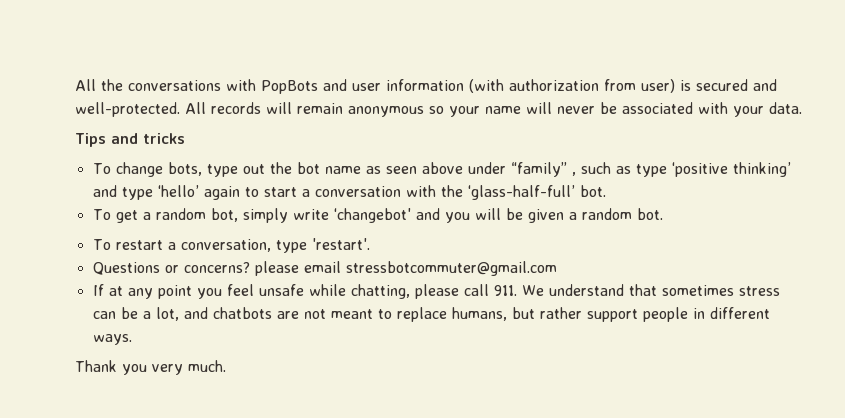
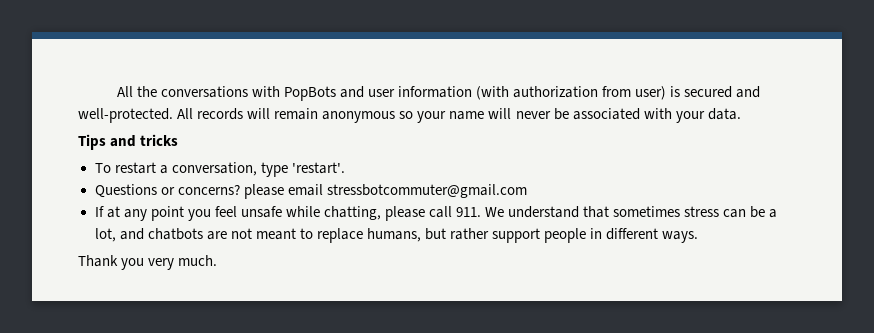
- To change bots, type out the bot name as seen above under “family” , such as type ‘positive thinking’ and type ‘hello’ again to start a conversation with the ‘glass-half-full’ bot.
- To get a random bot, simply write ‘changebot' and you will be given a random bot.

